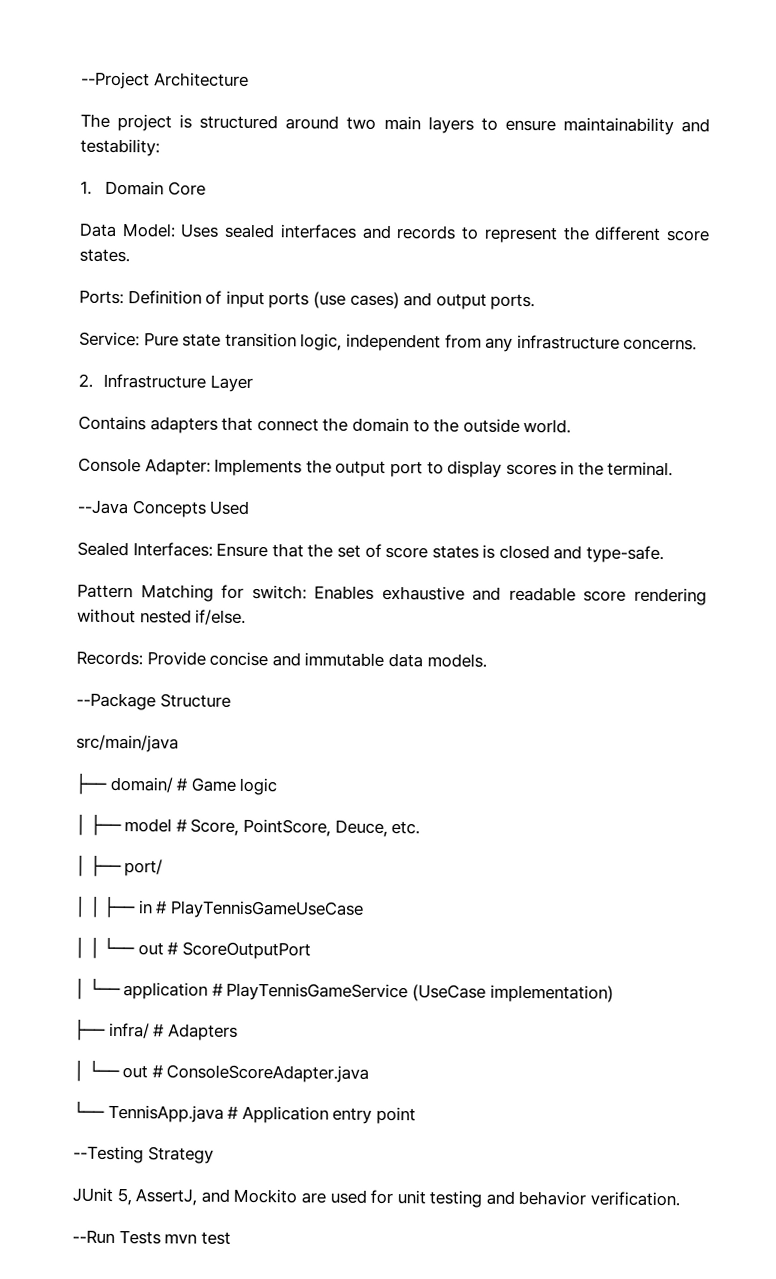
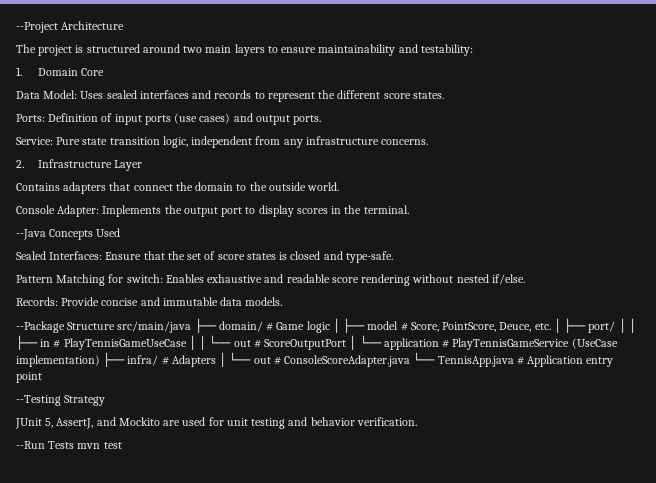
- --Package Structure
- src/main/java
- ├── domain/ # Game logic
- │ ├── model # Score, PointScore, Deuce, etc.
- │ ├── port/
- │ │ ├── in # PlayTennisGameUseCase
- │ │ └── out # ScoreOutputPort
- │ └── application # PlayTennisGameService (UseCase implementation)
- ├── infra/ # Adapters
- │ └── out # ConsoleScoreAdapter.java
- └── TennisApp.java # Application entry point
+ --Package Structure src/main/java ├── domain/ # Game logic │ ├── model # Score, PointScore, Deuce, etc. │ ├── port/ │ │ ├── in # PlayTennisGameUseCase │ │ └── out # ScoreOutputPort │ └── application # PlayTennisGameService (UseCase implementation) ├── infra/ # Adapters │ └── out # ConsoleScoreAdapter.java └── TennisApp.java # Application entry point

